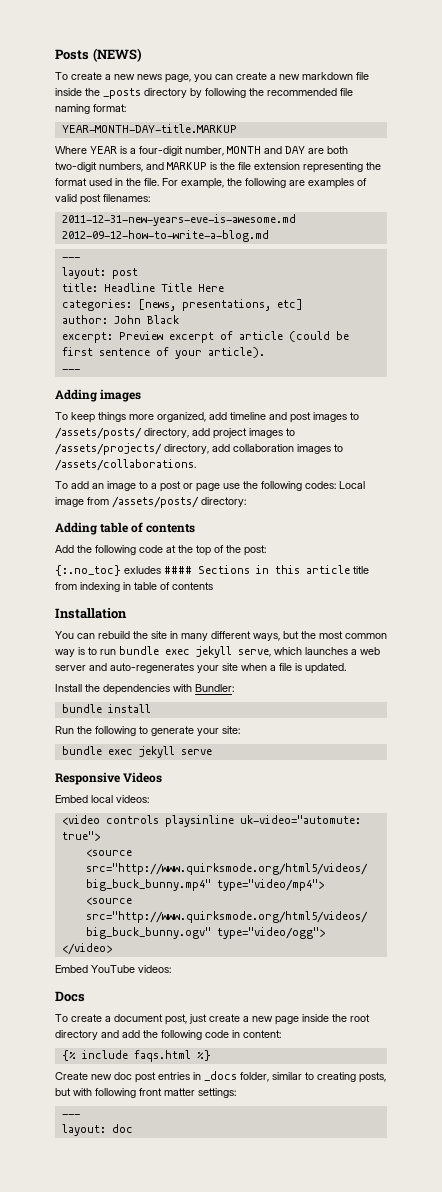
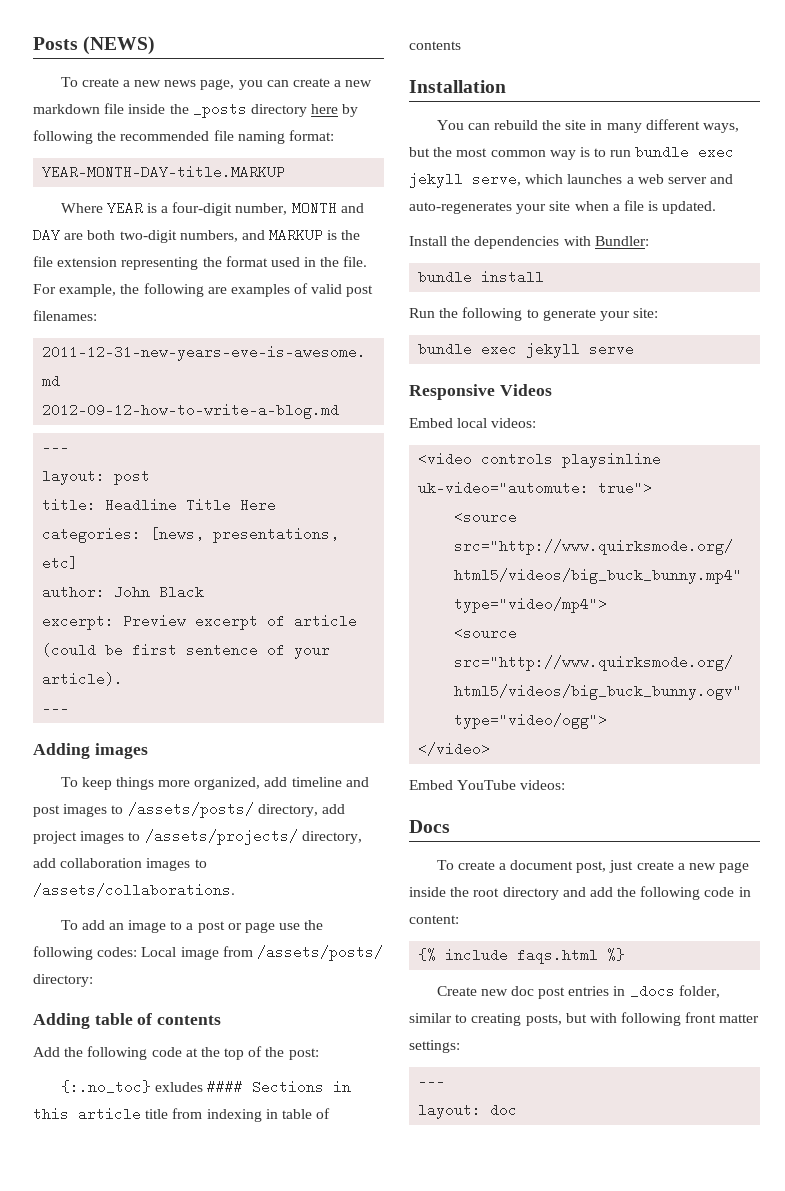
- To create a new news page, you can create a new markdown file inside the _posts directory by following the recommended file naming format:
+ To create a new news page, you can create a new markdown file inside the _posts directory here by following the recommended file naming format:

